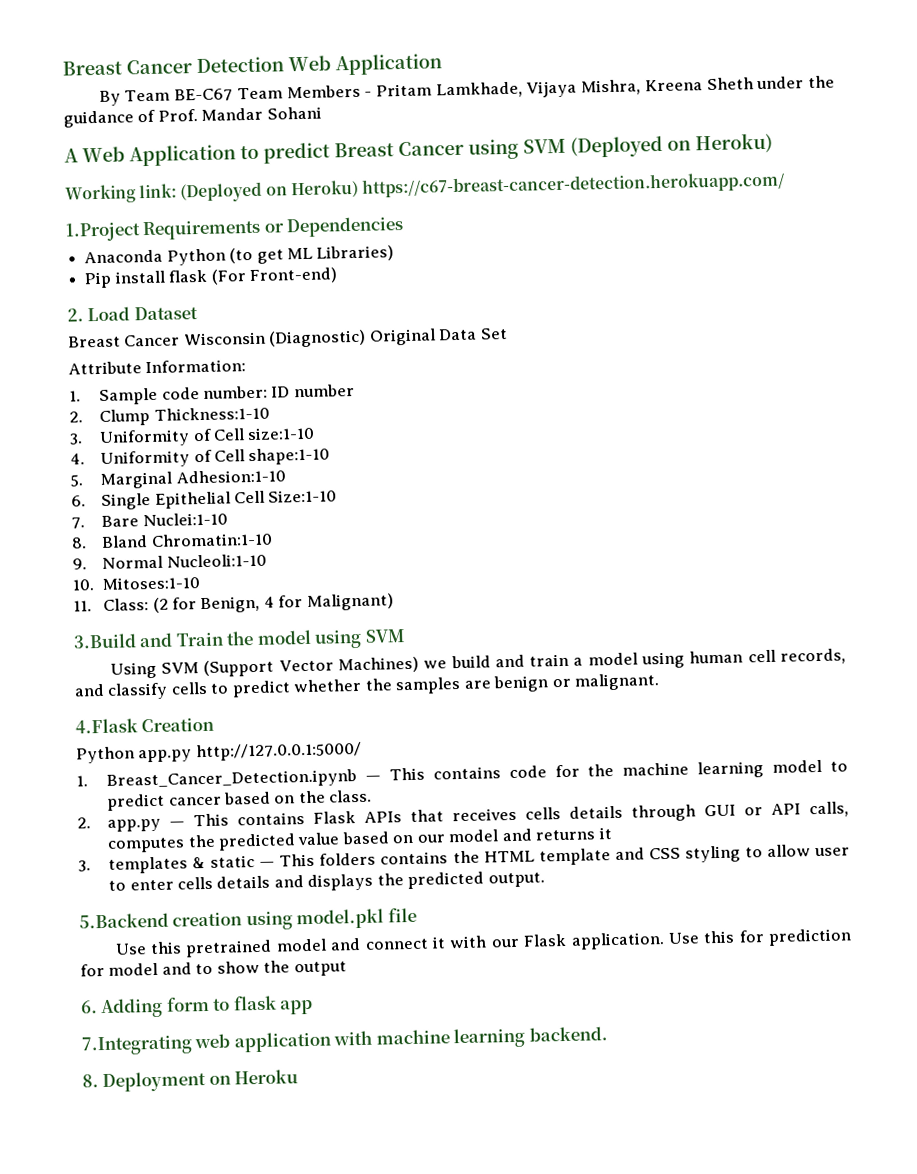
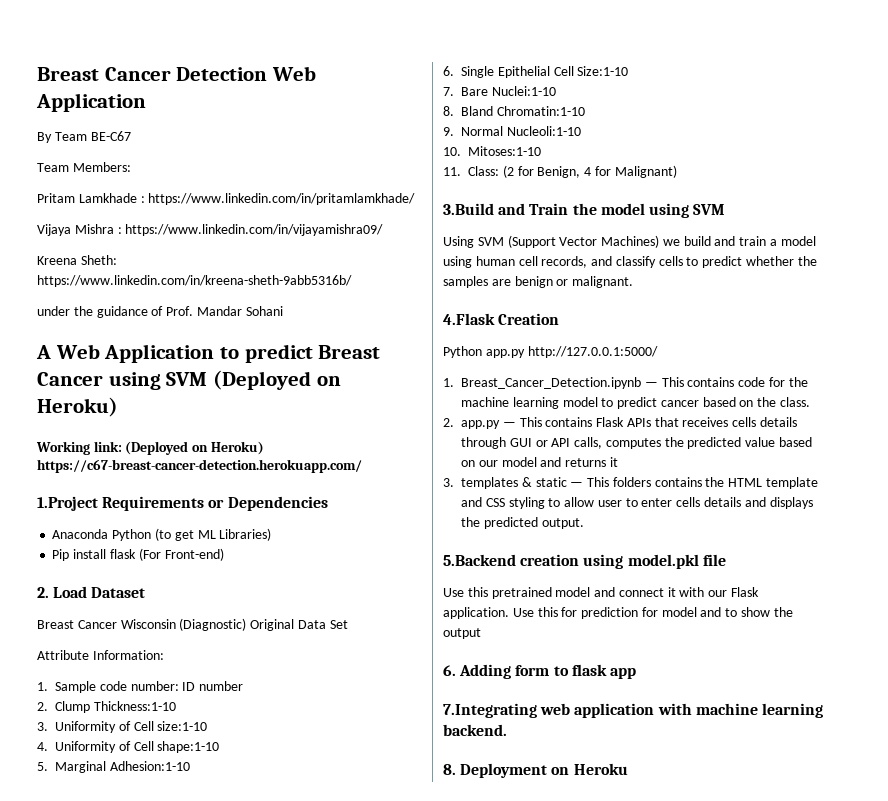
- By Team BE-C67 Team Members - Pritam Lamkhade, Vijaya Mishra, Kreena Sheth under the guidance of Prof. Mandar Sohani
+ By Team BE-C67
+ Team Members:
+ Pritam Lamkhade : https://www.linkedin.com/in/pritamlamkhade/
+ Vijaya Mishra : https://www.linkedin.com/in/vijayamishra09/
+ Kreena Sheth: https://www.linkedin.com/in/kreena-sheth-9abb5316b/
+ under the guidance of Prof. Mandar Sohani

